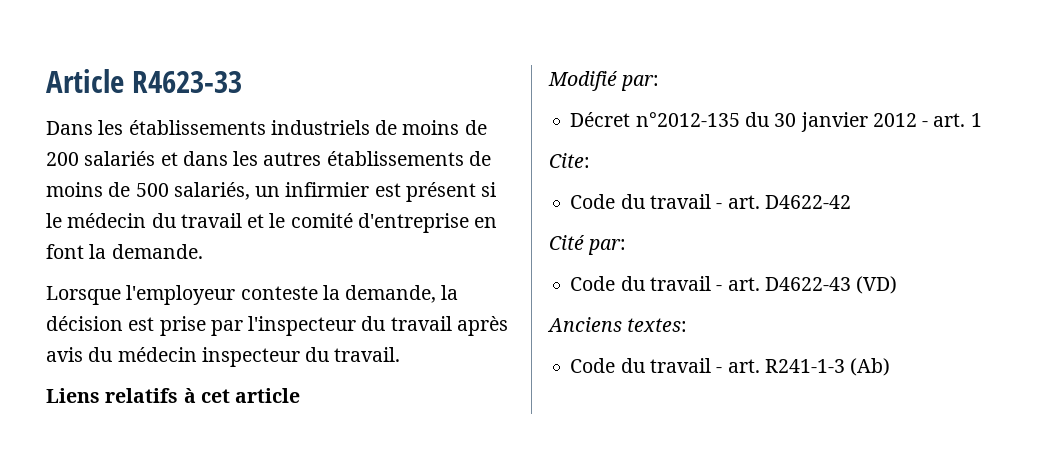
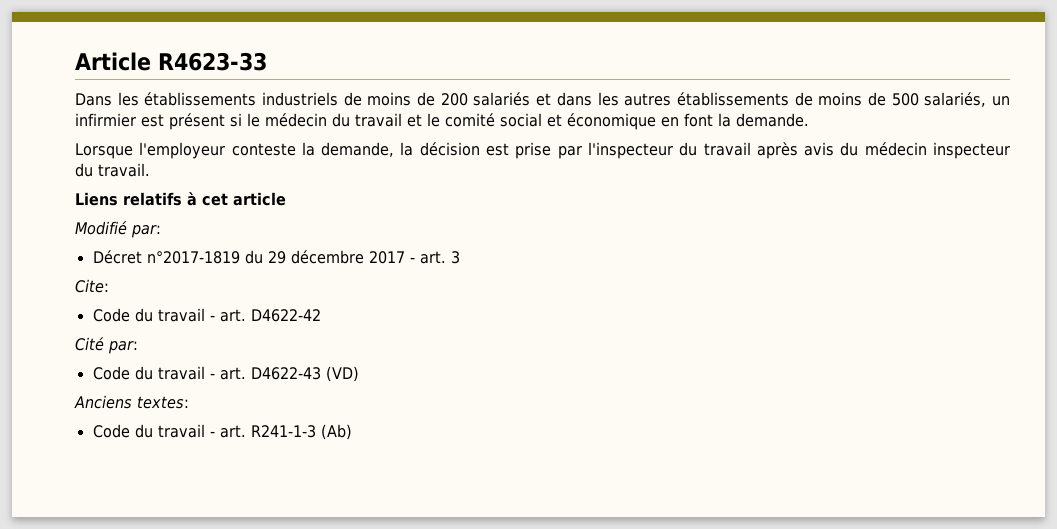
- Dans les établissements industriels de moins de 200 salariés et dans les autres établissements de moins de 500 salariés, un infirmier est présent si le médecin du travail et le comité d'entreprise en font la demande.
+ Dans les établissements industriels de moins de 200 salariés et dans les autres établissements de moins de 500 salariés, un infirmier est présent si le médecin du travail et le comité social et économique en font la demande.
- Décret n°2012-135 du 30 janvier 2012 - art. 1
+ Décret n°2017-1819 du 29 décembre 2017 - art. 3

